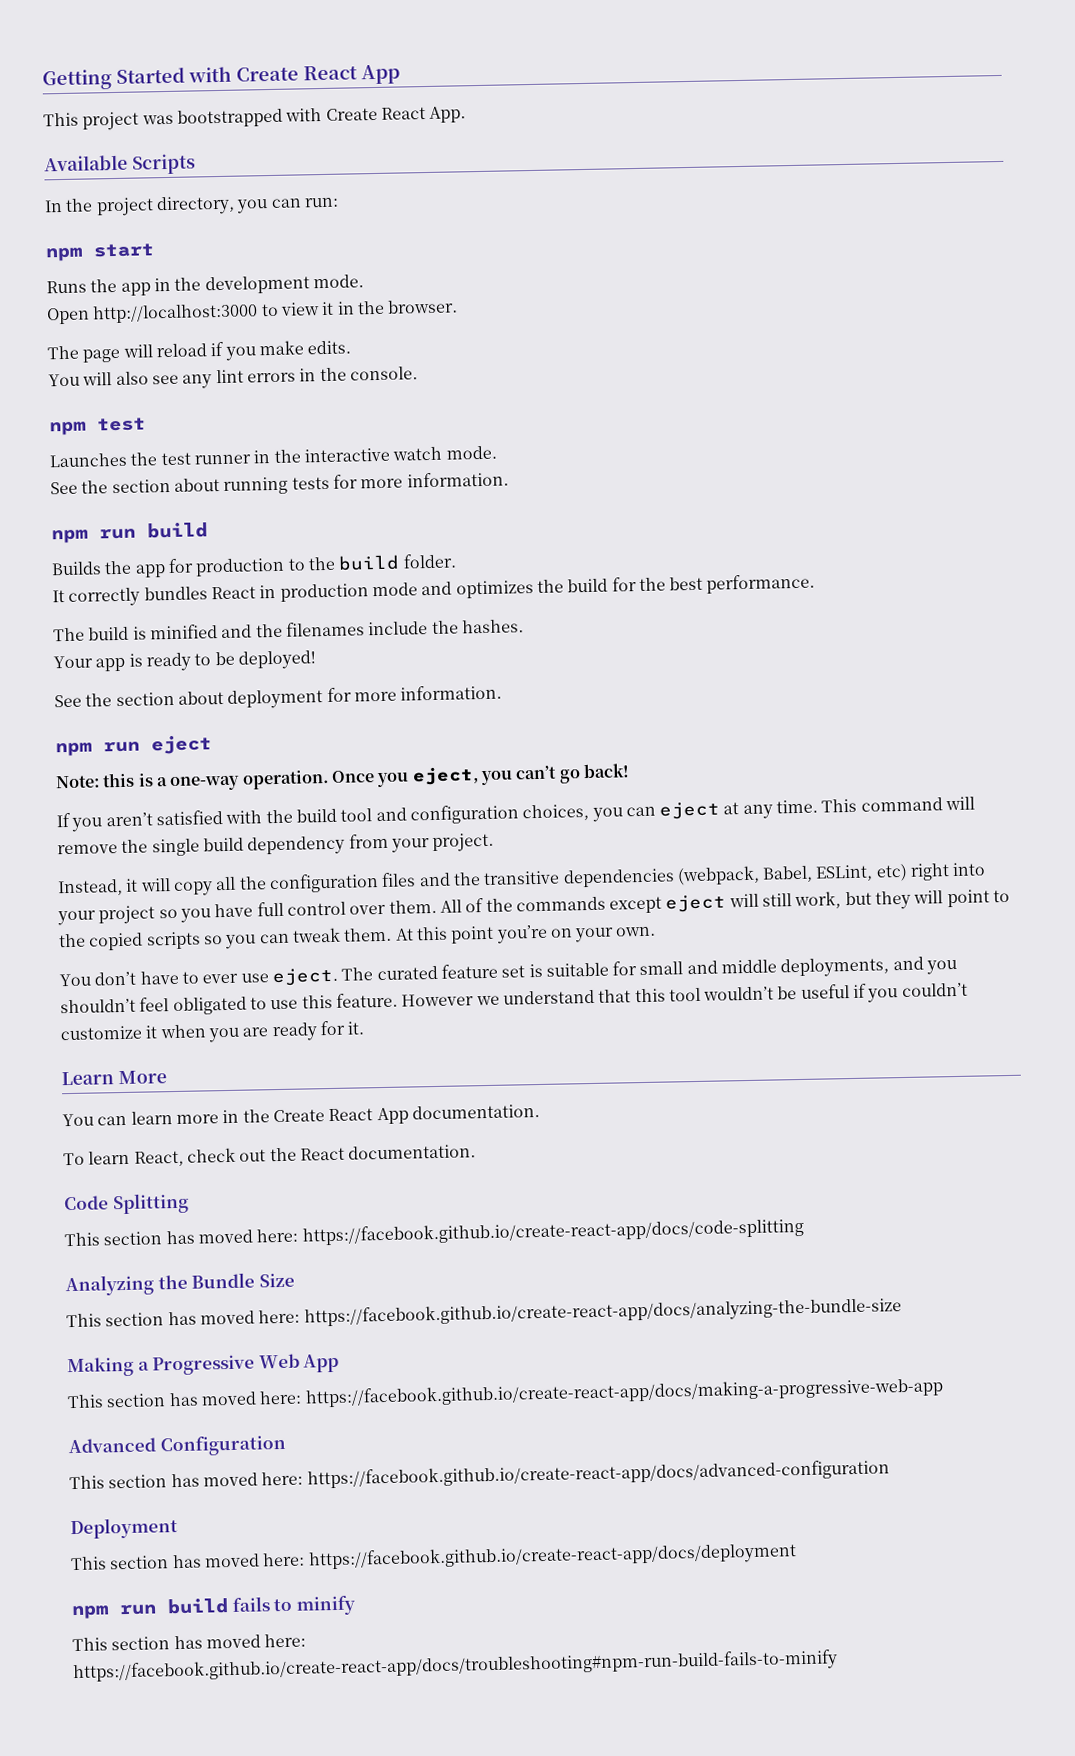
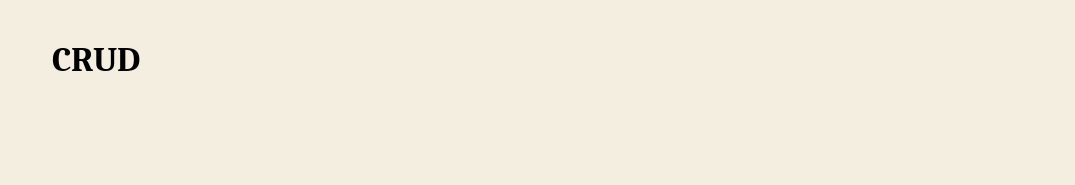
- Getting Started with Create React App
- This project was bootstrapped with Create React App.
- Available Scripts
- In the project directory, you can run:
- npm start
- Runs the app in the development mode.
- Open http://localhost:3000 to view it in the browser.
- The page will reload if you make edits.
- You will also see any lint errors in the console.
- npm test
- Launches the test runner in the interactive watch mode.
- See the section about running tests for more information.
- npm run build
- Builds the app for production to the build folder.
- It correctly bundles React in production mode and optimizes the build for the best performance.
- The build is minified and the filenames include the hashes.
- Your app is ready to be deployed!
- See the section about deployment for more information.
- npm run eject
- Note: this is a one-way operation. Once you eject, you can’t go back!
- If you aren’t satisfied with the build tool and configuration choices, you can eject at any time. This command will remove the single build dependency from your project.
- Instead, it will copy all the configuration files and the transitive dependencies (webpack, Babel, ESLint, etc) right into your project so you have full control over them. All of the commands except eject will still work, but they will point to the copied scripts so you can tweak them. At this point you’re on your own.
- You don’t have to ever use eject. The curated feature set is suitable for small and middle deployments, and you shouldn’t feel obligated to use this feature. However we understand that this tool wouldn’t be useful if you couldn’t customize it when you are ready for it.
- Learn More
- You can learn more in the Create React App documentation.
- To learn React, check out the React documentation.
- Code Splitting
- This section has moved here: https://facebook.github.io/create-react-app/docs/code-splitting
- Analyzing the Bundle Size
- This section has moved here: https://facebook.github.io/create-react-app/docs/analyzing-the-bundle-size
- Making a Progressive Web App
- This section has moved here: https://facebook.github.io/create-react-app/docs/making-a-progressive-web-app
- Advanced Configuration
- This section has moved here: https://facebook.github.io/create-react-app/docs/advanced-configuration
- Deployment
- This section has moved here: https://facebook.github.io/create-react-app/docs/deployment
- npm run build fails to minify
- This section has moved here: https://facebook.github.io/create-react-app/docs/troubleshooting#npm-run-build-fails-to-minify
+ CRUD

